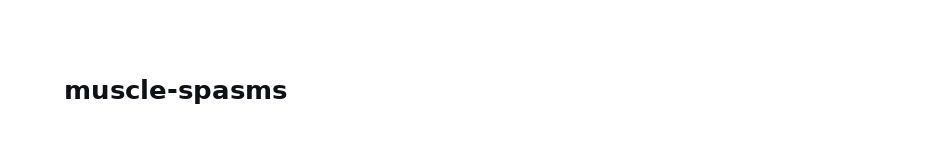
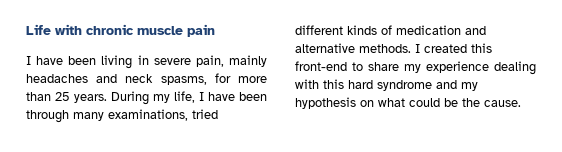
- muscle-spasms
+ Life with chronic muscle pain
+ I have been living in severe pain, mainly headaches and neck spasms, for more than 25 years. During my life, I have been through many examinations, tried different kinds of medication and alternative methods. I created this front-end to share my experience dealing with this hard syndrome and my hypothesis on what could be the cause.

